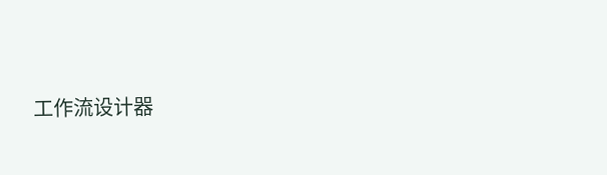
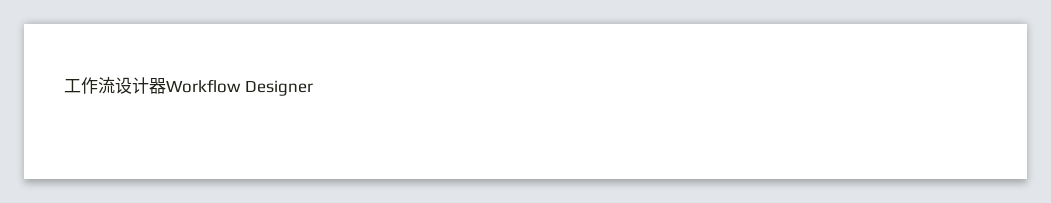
- 工作流设计器
+ 工作流设计器Workflow Designer

